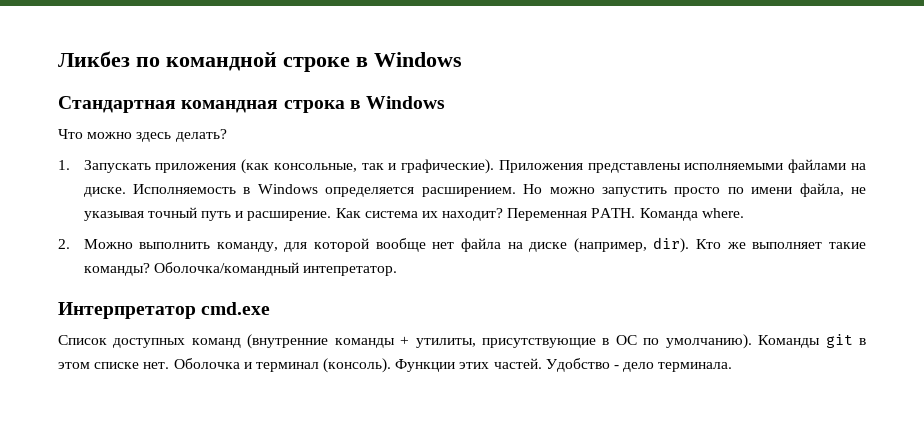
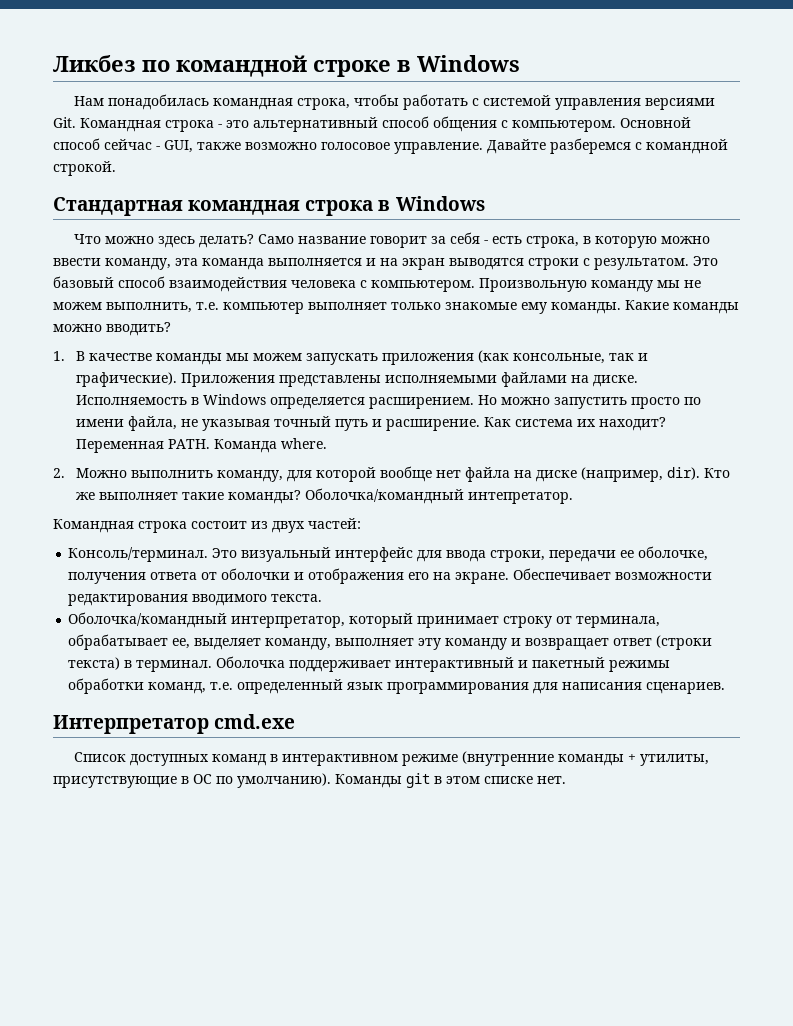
+ Нам понадобилась командная строка, чтобы работать с системой управления версиями Git. Командная строка - это альтернативный способ общения с компьютером. Основной способ сейчас - GUI, также возможно голосовое управление. Давайте разберемся с командной строкой.
- Что можно здесь делать?
- 1. Запускать приложения (как консольные, так и графические).
+ Что можно здесь делать? Само название говорит за себя - есть строка, в которую можно ввести команду, эта команда выполняется и на экран выводятся строки с результатом. Это базовый способ взаимодействия человека с компьютером. Произвольную команду мы не можем выполнить, т.е. компьютер выполняет только знакомые ему команды. Какие команды можно вводить?
+ 1. В качестве команды мы можем запускать приложения (как консольные, так и графические).
+ Командная строка состоит из двух частей:
+ Консоль/терминал. Это визуальный интерфейс для ввода строки, передачи ее оболочке, получения ответа от оболочки и отображения его на экране. Обеспечивает возможности редактирования вводимого текста.
+ Оболочка/командный интерпретатор, который принимает строку от терминала, обрабатывает ее, выделяет команду, выполняет эту команду и возвращает ответ (строки текста) в терминал. Оболочка поддерживает интерактивный и пакетный режимы обработки команд, т.е. определенный язык программирования для написания сценариев.
- Список доступных команд (внутренние команды + утилиты, присутствующие в ОС по умолчанию).
+ Список доступных команд в интерактивном режиме (внутренние команды + утилиты, присутствующие в ОС по умолчанию).
- Оболочка и терминал (консоль). Функции этих частей. Удобство - дело терминала.

